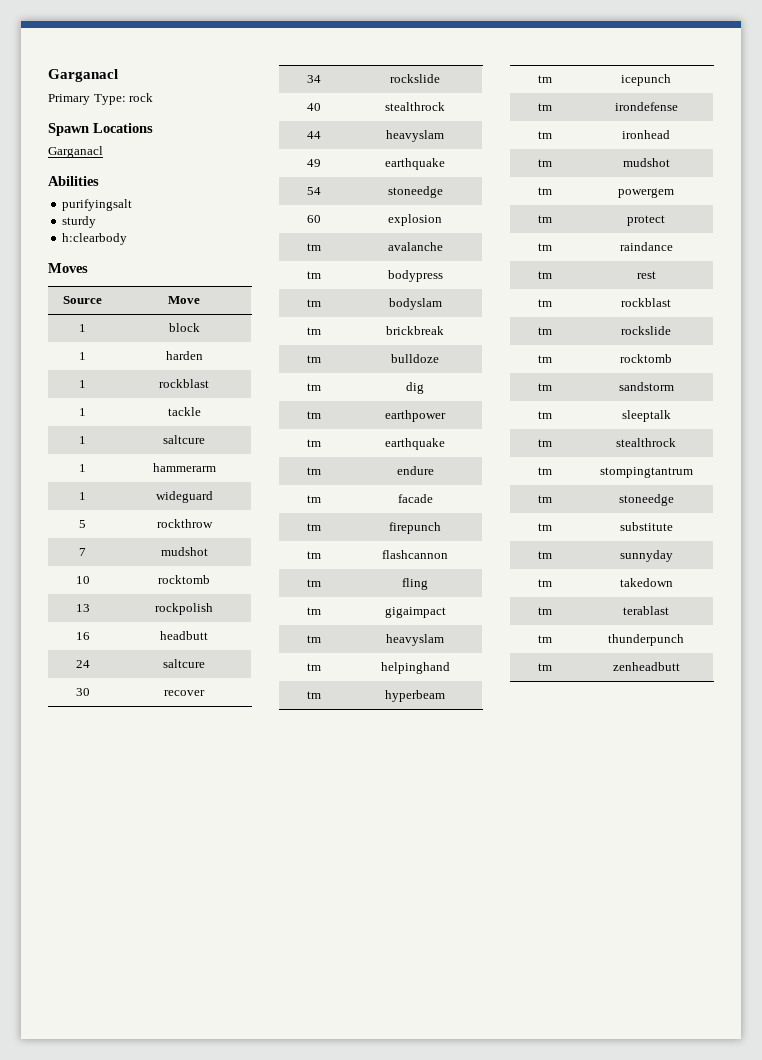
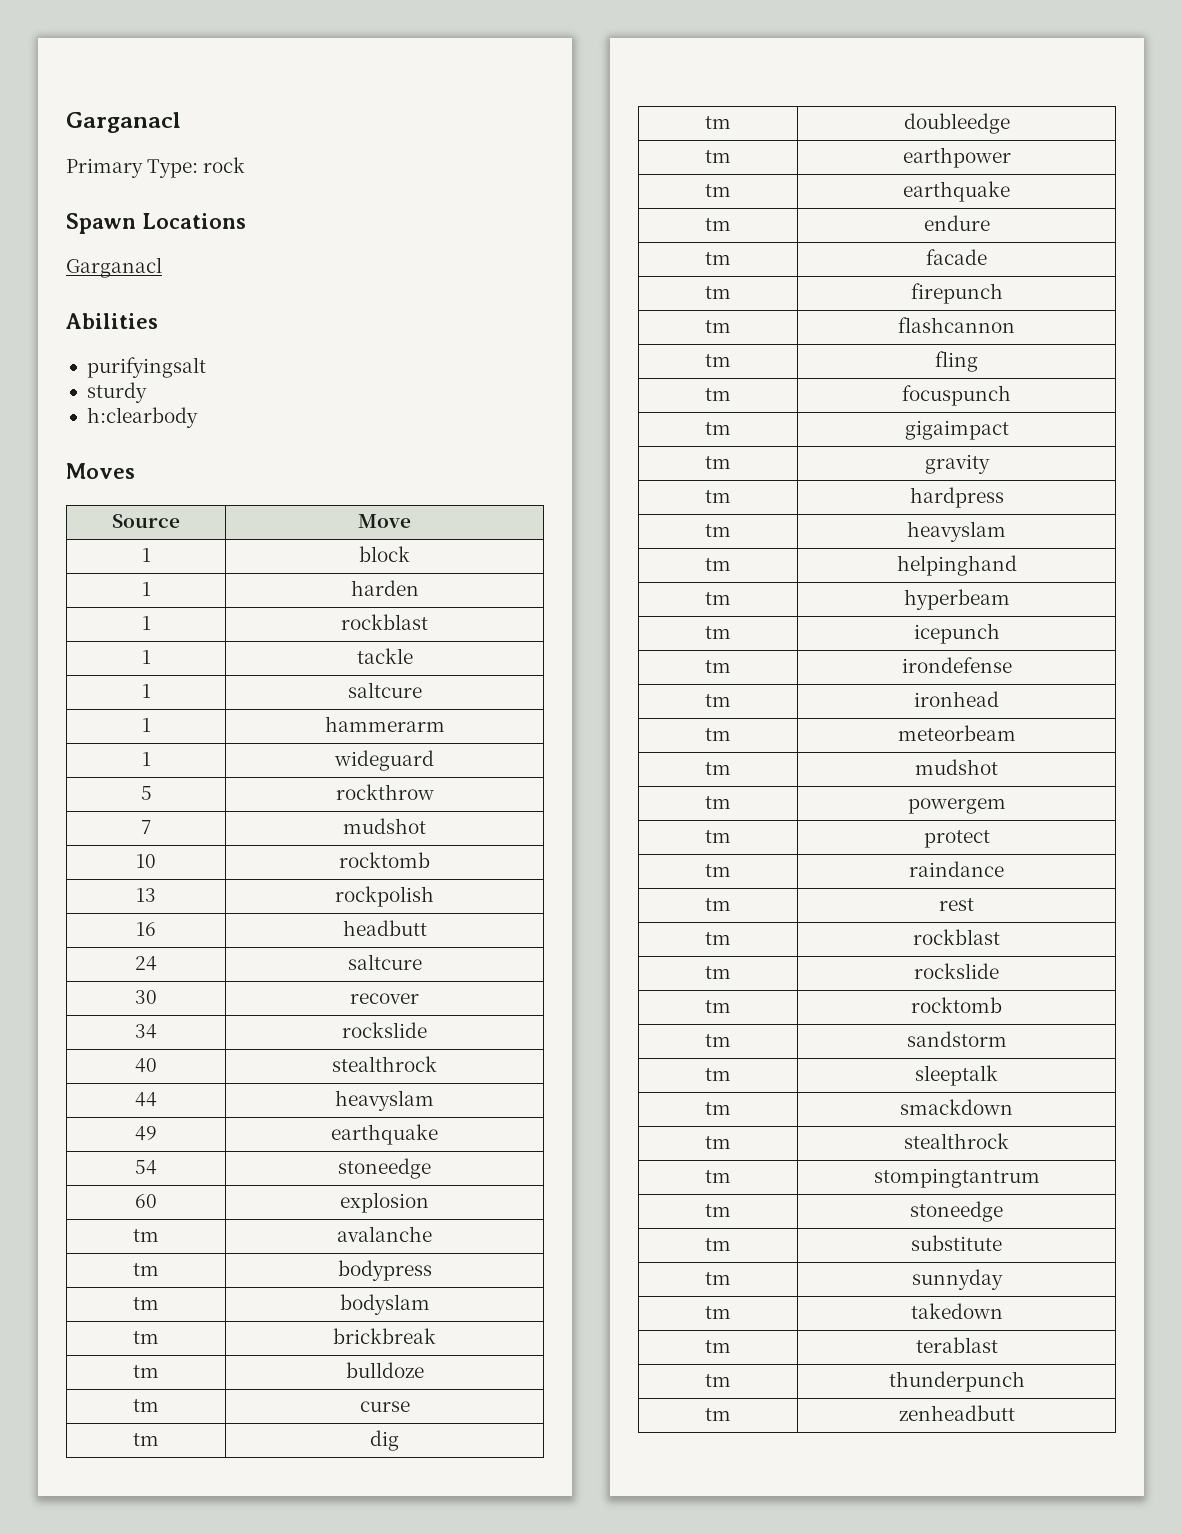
+ tm | curse
+ tm | doubleedge
+ tm | focuspunch
+ tm | gravity
+ tm | hardpress
+ tm | meteorbeam
+ tm | smackdown

